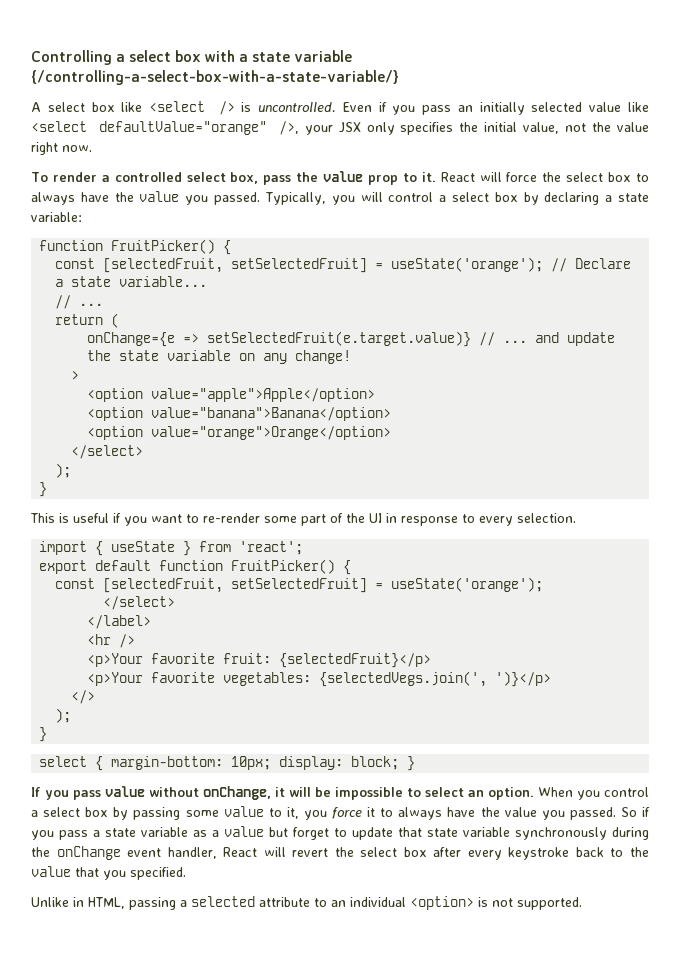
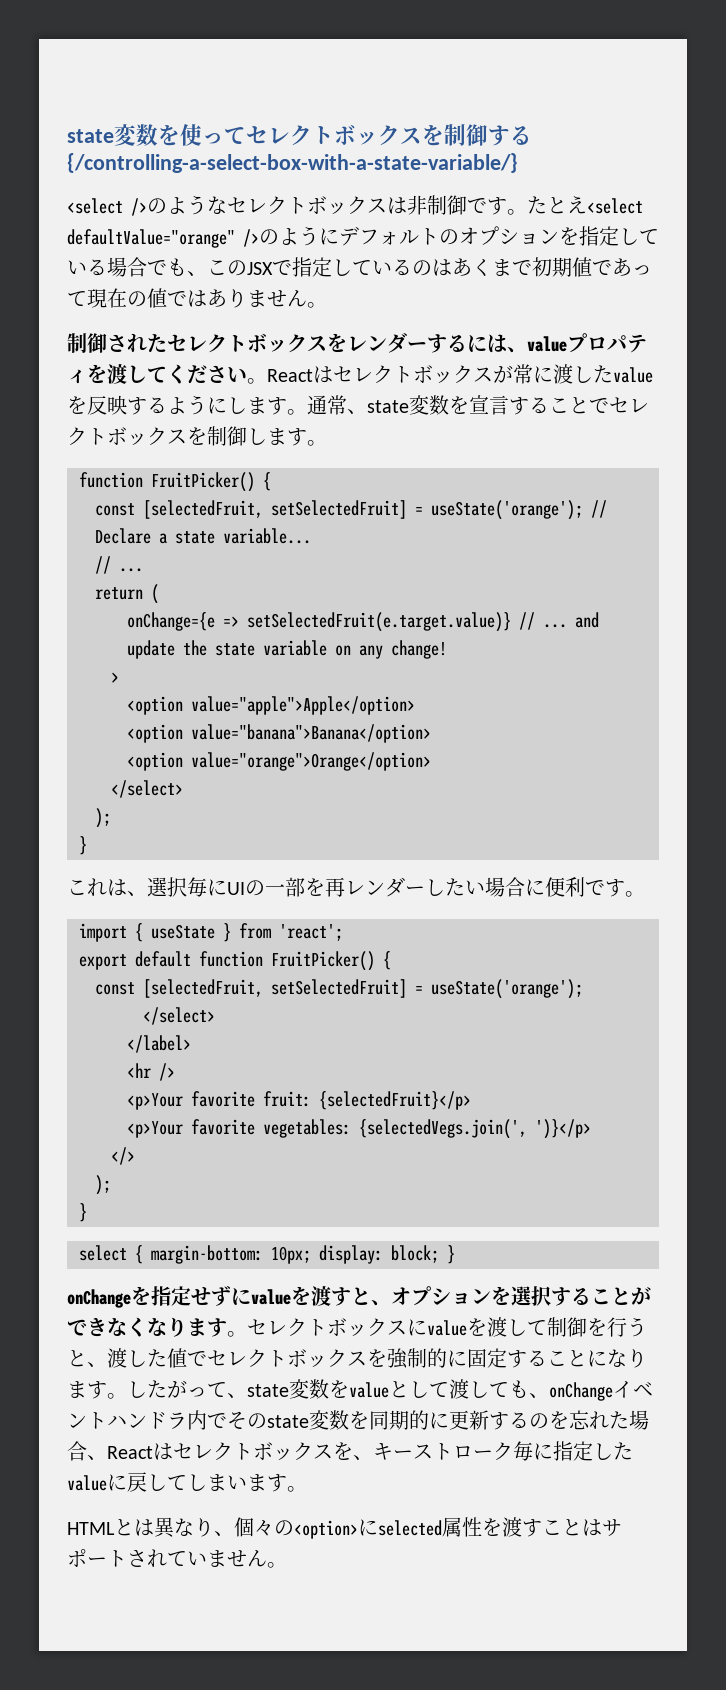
- Controlling a select box with a state variable {/controlling-a-select-box-with-a-state-variable/}
- A select box like <select /> is uncontrolled. Even if you pass an initially selected value like <select defaultValue="orange" />, your JSX only specifies the initial value, not the value right now.
- To render a controlled select box, pass the value prop to it. React will force the select box to always have the value you passed. Typically, you will control a select box by declaring a state variable:
+ state変数を使ってセレクトボックスを制御する{/controlling-a-select-box-with-a-state-variable/}
+ <select />のようなセレクトボックスは非制御です。たとえ<select defaultValue="orange" />のようにデフォルトのオプションを指定している場合でも、このJSXで指定しているのはあくまで初期値であって現在の値ではありません。
+ 制御されたセレクトボックスをレンダーするには、valueプロパティを渡してください。Reactはセレクトボックスが常に渡したvalueを反映するようにします。通常、state変数を宣言することでセレクトボックスを制御します。
- This is useful if you want to re-render some part of the UI in response to every selection.
+ これは、選択毎にUIの一部を再レンダーしたい場合に便利です。
- If you pass value without onChange, it will be impossible to select an option. When you control a select box by passing some value to it, you force it to always have the value you passed. So if you pass a state variable as a value but forget to update that state variable synchronously during the onChange event handler, React will revert the select box after every keystroke back to the value that you specified.
- Unlike in HTML, passing a selected attribute to an individual <option> is not supported.
+ onChangeを指定せずにvalueを渡すと、オプションを選択することができなくなります。セレクトボックスにvalueを渡して制御を行うと、渡した値でセレクトボックスを強制的に固定することになります。したがって、state変数をvalueとして渡しても、onChangeイベントハンドラ内でそのstate変数を同期的に更新するのを忘れた場合、Reactはセレクトボックスを、キーストローク毎に指定したvalueに戻してしまいます。
+ HTMLとは異なり、個々の<option>にselected属性を渡すことはサポートされていません。

